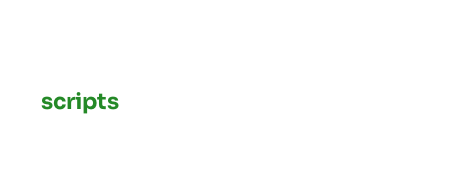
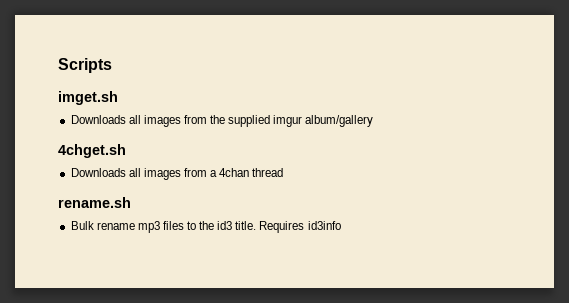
- scripts
+ Scripts
+ imget.sh
+ Downloads all images from the supplied imgur album/gallery
+ 4chget.sh
+ Downloads all images from a 4chan thread
+ rename.sh
+ Bulk rename mp3 files to the id3 title. Requires id3info

